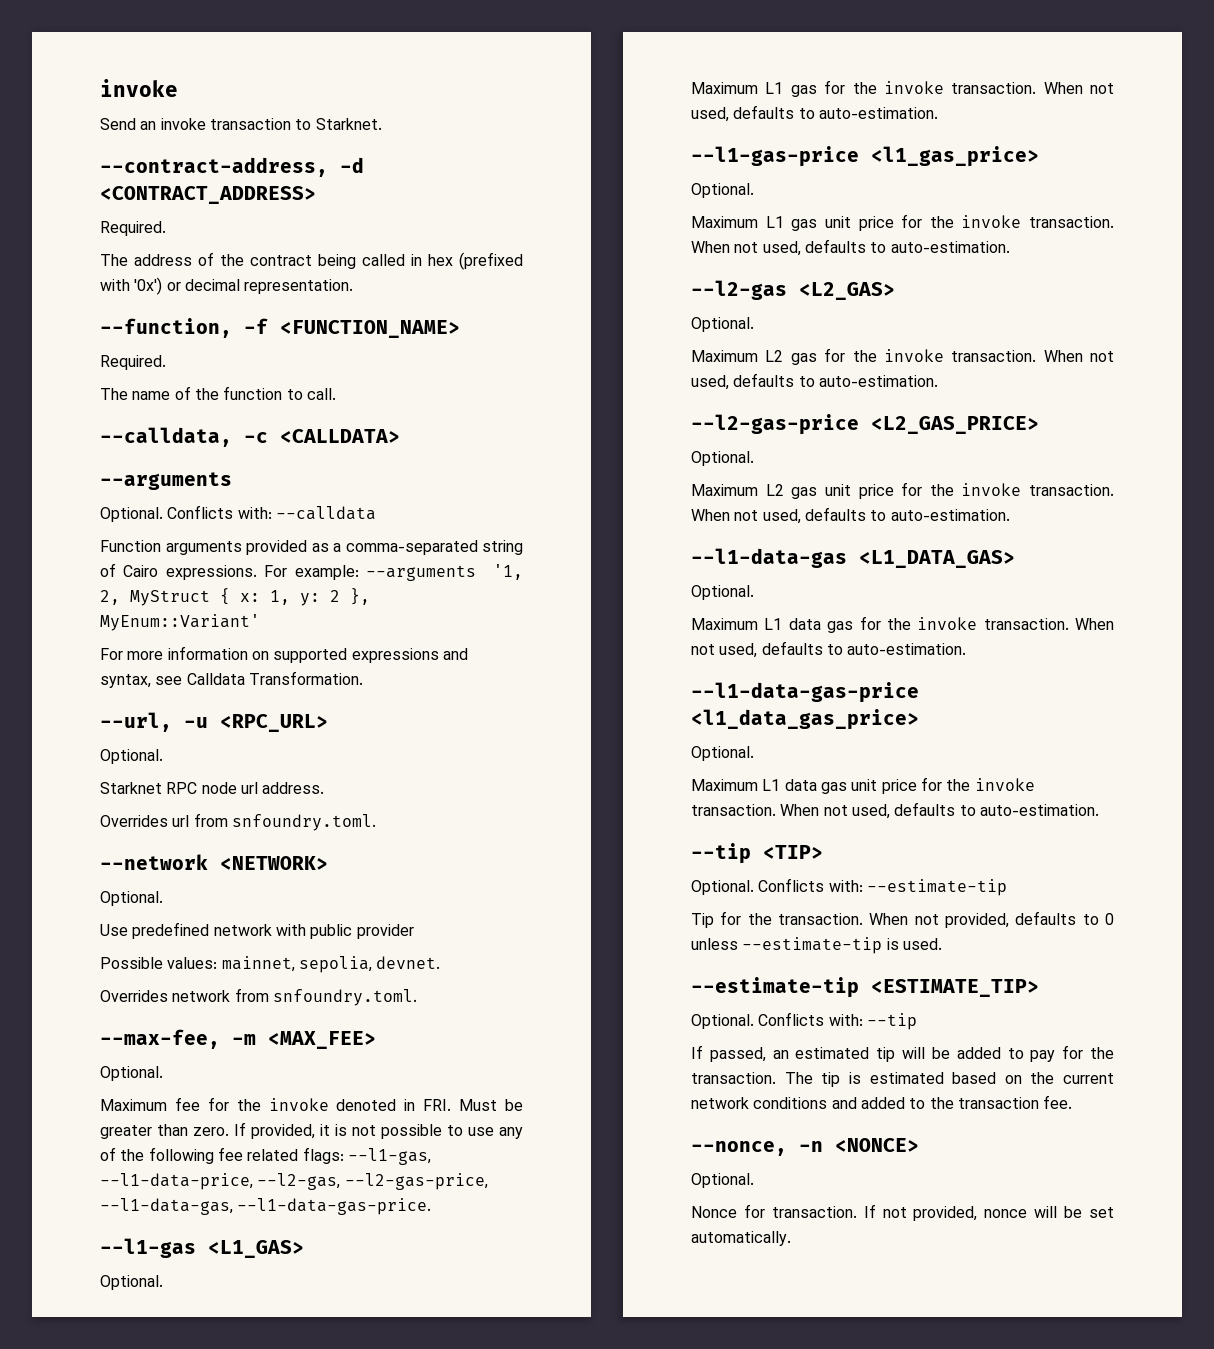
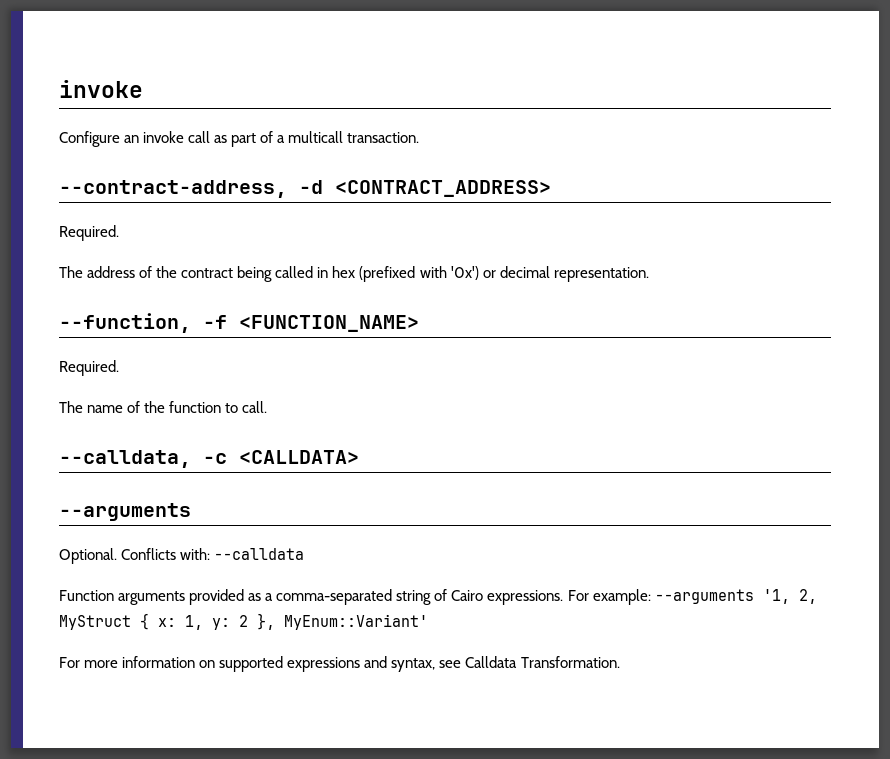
- Send an invoke transaction to Starknet.
+ Configure an invoke call as part of a multicall transaction.
- --url, -u <RPC_URL>
- Optional.
- Starknet RPC node url address.
- Overrides url from snfoundry.toml.
- --network <NETWORK>
- Optional.
- Use predefined network with public provider
- Possible values: mainnet, sepolia, devnet.
- Overrides network from snfoundry.toml.
- --max-fee, -m <MAX_FEE>
- Optional.
- Maximum fee for the invoke denoted in FRI. Must be greater than zero. If provided, it is not possible to use any of the following fee related flags: --l1-gas, --l1-data-price, --l2-gas, --l2-gas-price, --l1-data-gas, --l1-data-gas-price.
- --l1-gas <L1_GAS>
- Optional.
- Maximum L1 gas for the invoke transaction. When not used, defaults to auto-estimation.
- --l1-gas-price <l1_gas_price>
- Optional.
- Maximum L1 gas unit price for the invoke transaction. When not used, defaults to auto-estimation.
- --l2-gas <L2_GAS>
- Optional.
- Maximum L2 gas for the invoke transaction. When not used, defaults to auto-estimation.
- --l2-gas-price <L2_GAS_PRICE>
- Optional.
- Maximum L2 gas unit price for the invoke transaction. When not used, defaults to auto-estimation.
- --l1-data-gas <L1_DATA_GAS>
- Optional.
- Maximum L1 data gas for the invoke transaction. When not used, defaults to auto-estimation.
- --l1-data-gas-price <l1_data_gas_price>
- Optional.
- Maximum L1 data gas unit price for the invoke transaction. When not used, defaults to auto-estimation.
- --tip <TIP>
- Optional. Conflicts with: --estimate-tip
- Tip for the transaction. When not provided, defaults to 0 unless --estimate-tip is used.
- --estimate-tip <ESTIMATE_TIP>
- Optional. Conflicts with: --tip
- If passed, an estimated tip will be added to pay for the transaction. The tip is estimated based on the current network conditions and added to the transaction fee.
- --nonce, -n <NONCE>
- Optional.
- Nonce for transaction. If not provided, nonce will be set automatically.

